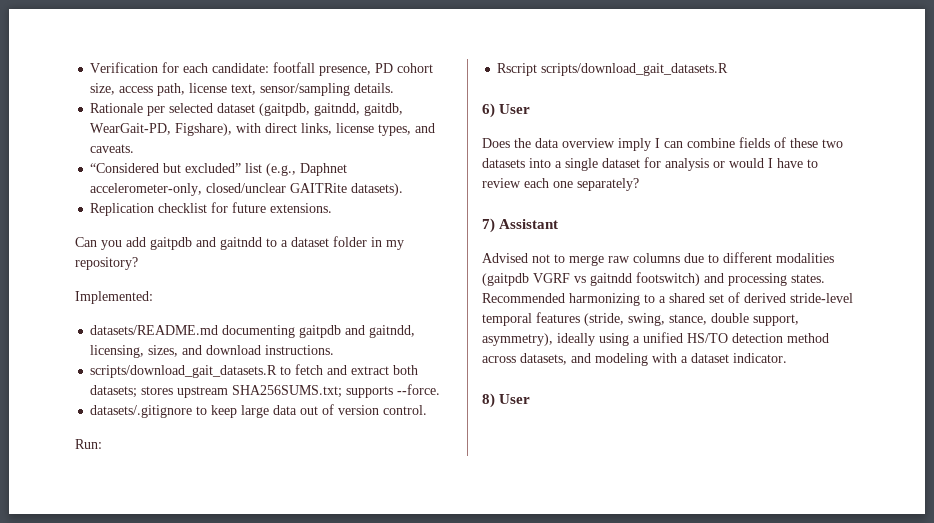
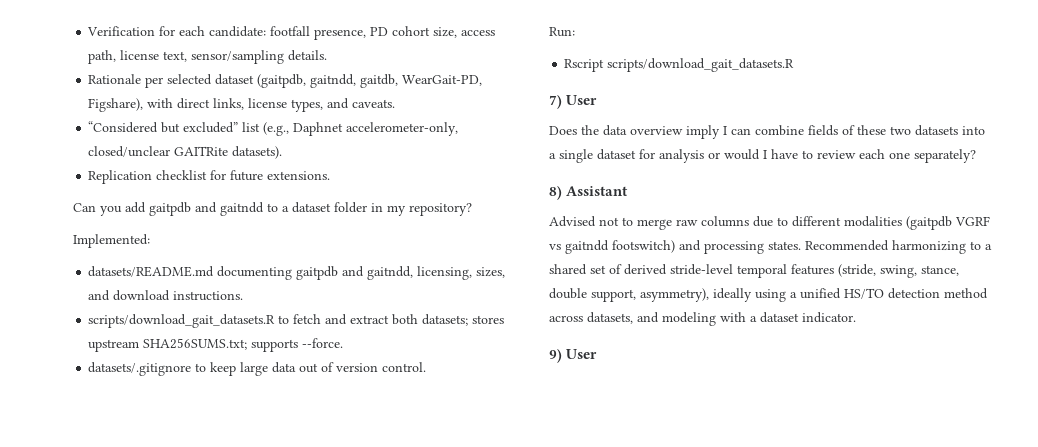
- 6) User
+ 7) User
- 7) Assistant
+ 8) Assistant
- 8) User
+ 9) User

